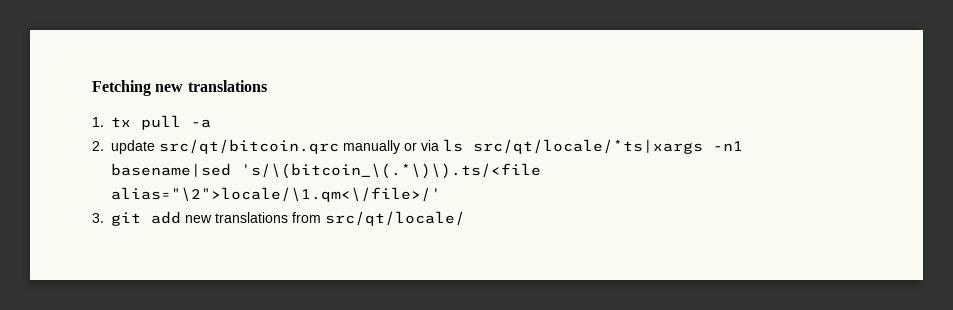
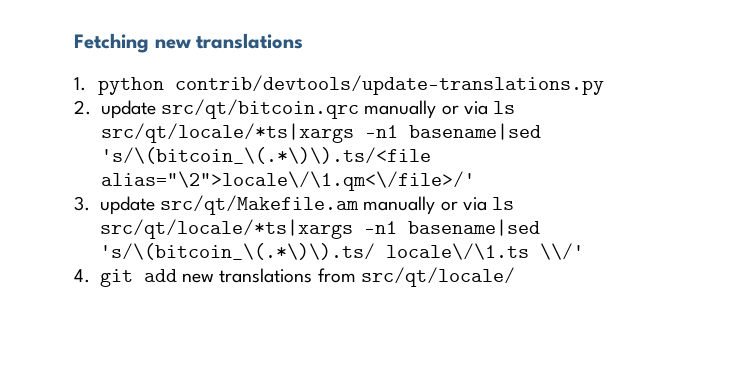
- 1. tx pull -a
+ 1. python contrib/devtools/update-translations.py
- 2. update src/qt/bitcoin.qrc manually or via ls src/qt/locale/*ts|xargs -n1 basename|sed 's/\(bitcoin_\(.*\)\).ts/<file alias="\2">locale/\1.qm<\/file>/'
- 3. git add new translations from src/qt/locale/
+ 2. update src/qt/bitcoin.qrc manually or via ls src/qt/locale/*ts|xargs -n1 basename|sed 's/\(bitcoin_\(.*\)\).ts/<file alias="\2">locale\/\1.qm<\/file>/'
+ 3. update src/qt/Makefile.am manually or via ls src/qt/locale/*ts|xargs -n1 basename|sed 's/\(bitcoin_\(.*\)\).ts/ locale\/\1.ts \\/'
+ 4. git add new translations from src/qt/locale/

